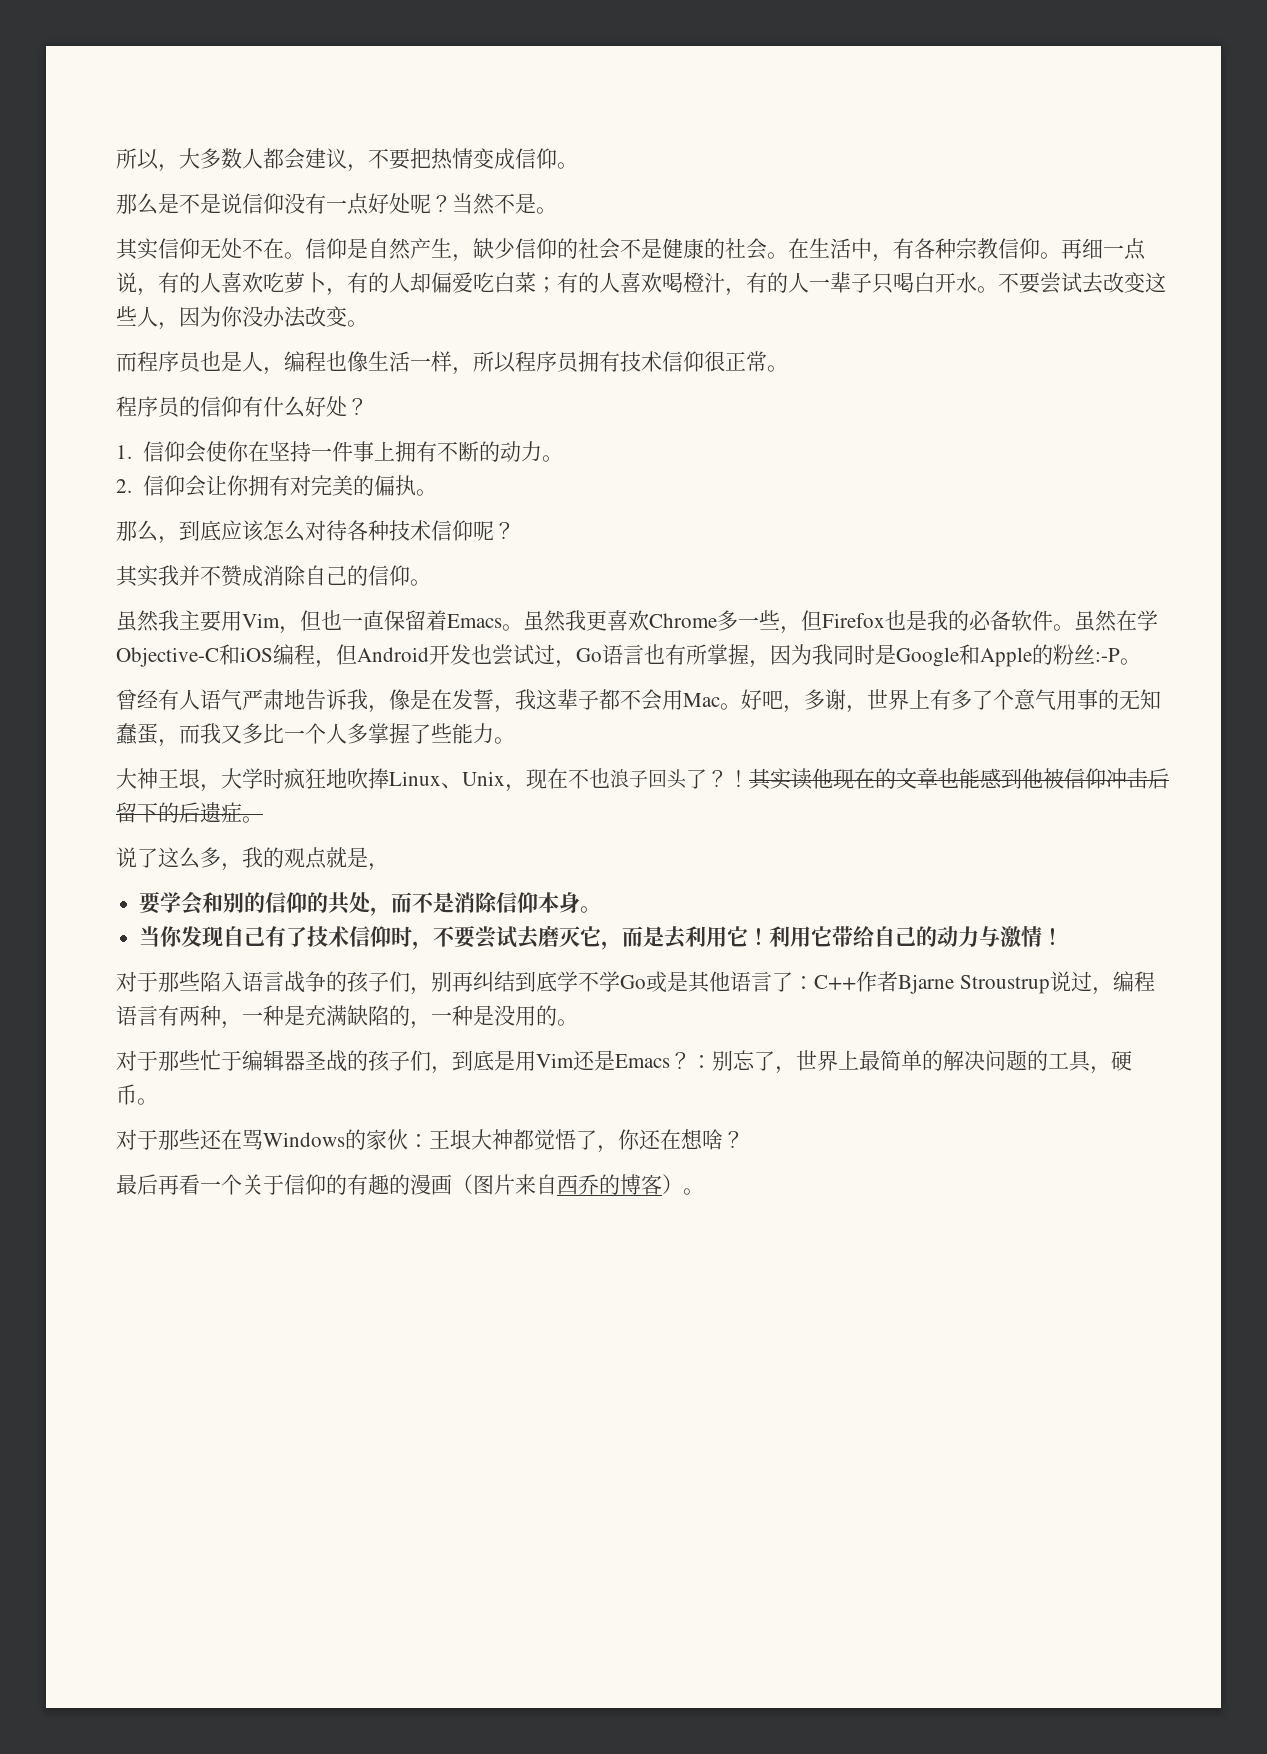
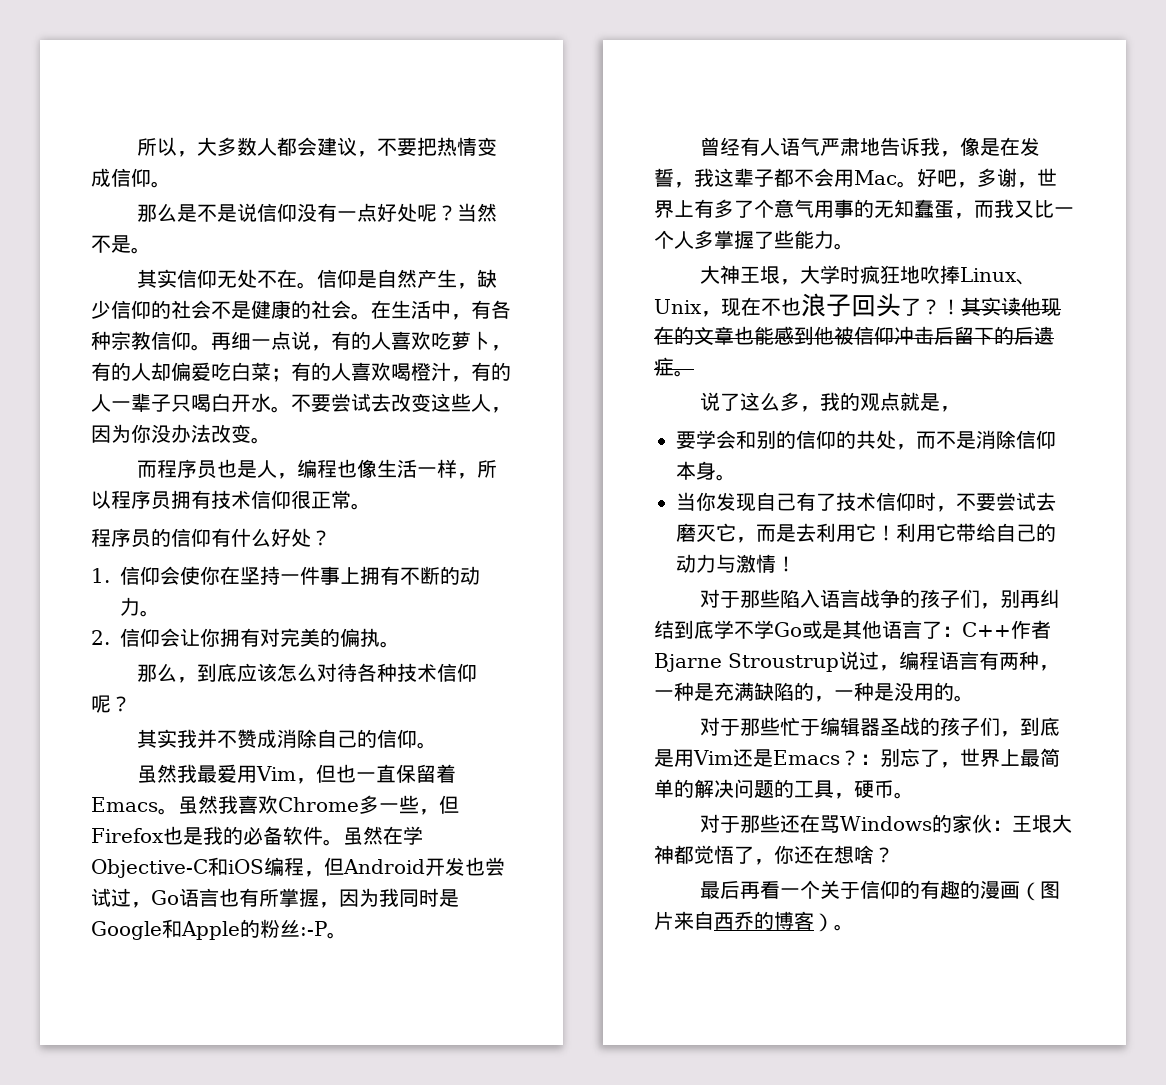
- 虽然我主要用Vim，但也一直保留着Emacs。
+ 虽然我最爱用Vim，但也一直保留着Emacs。
- 虽然我更喜欢Chrome多一些，但Firefox也是我的必备软件。
+ 虽然我喜欢Chrome多一些，但Firefox也是我的必备软件。
- 好吧，多谢，世界上有多了个意气用事的无知蠢蛋，而我又多比一个人多掌握了些能力。
+ 好吧，多谢，世界上有多了个意气用事的无知蠢蛋，而我又比一个人多掌握了些能力。

